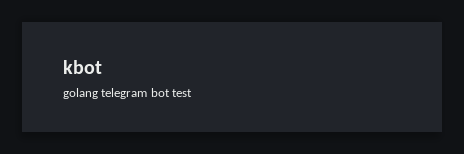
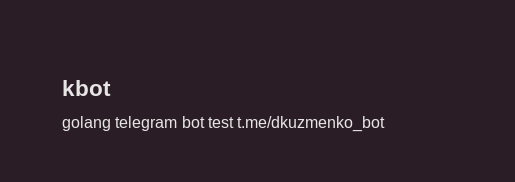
- golang telegram bot test
+ golang telegram bot test t.me/dkuzmenko_bot

